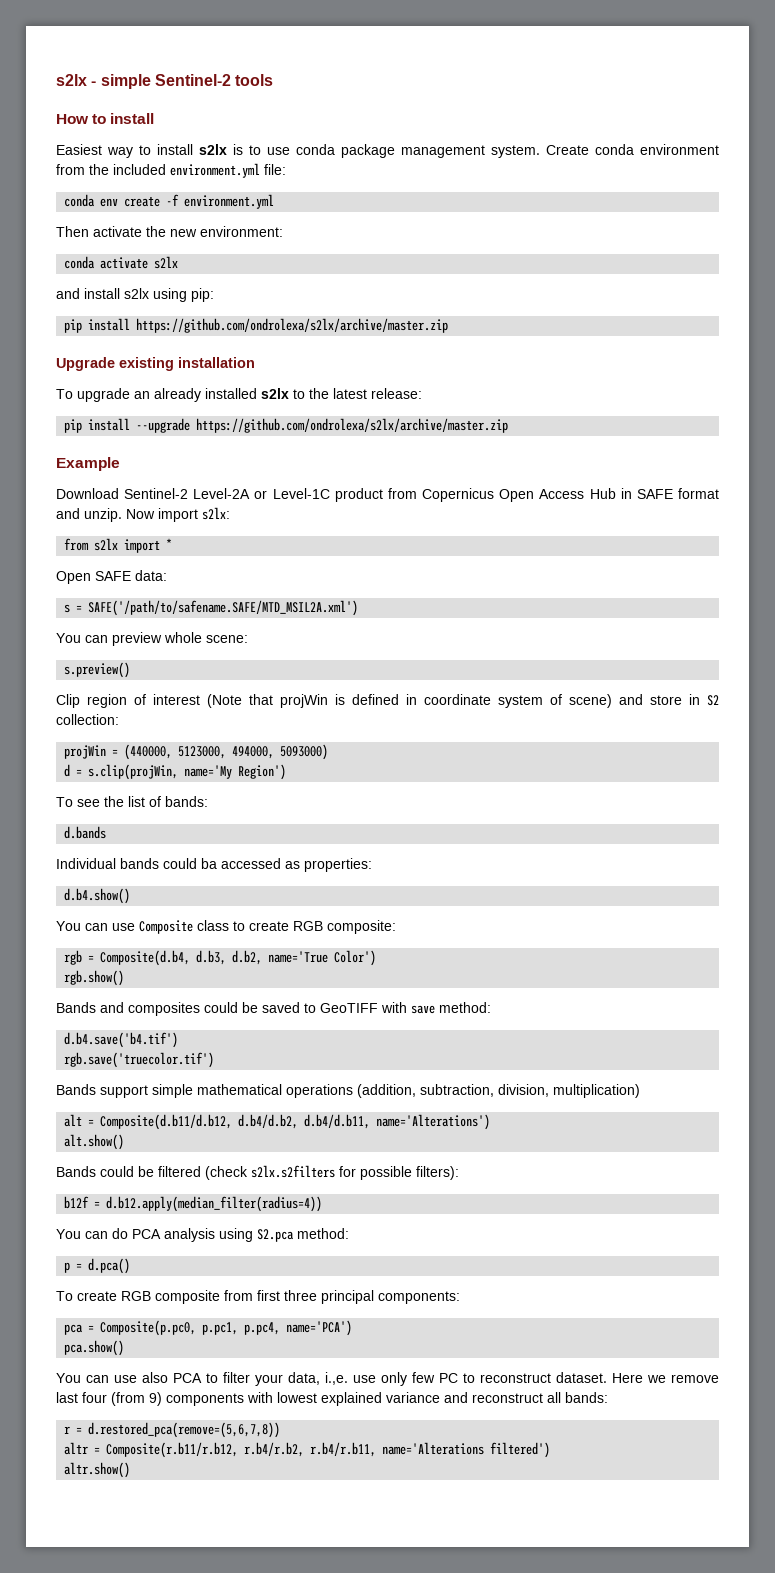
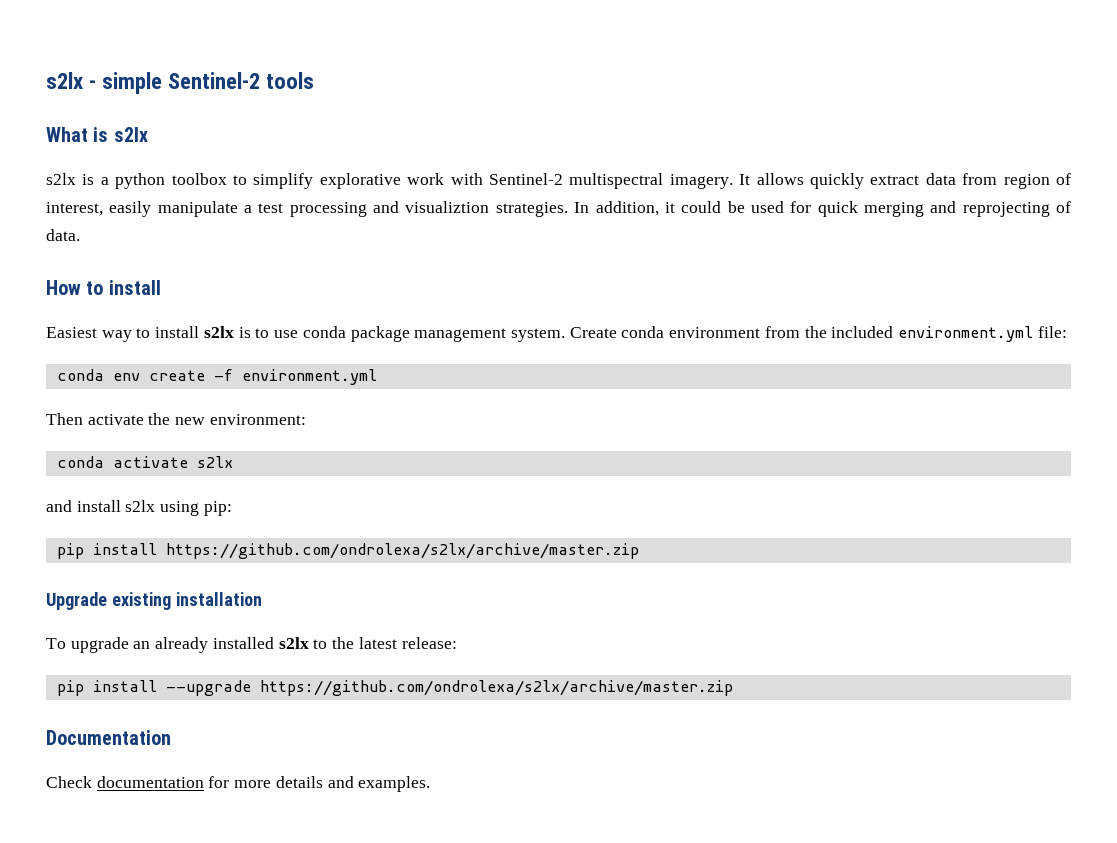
+ What is s2lx
+ s2lx is a python toolbox to simplify explorative work with Sentinel-2 multispectral imagery. It allows quickly extract data from region of interest, easily manipulate a test processing and visualiztion strategies. In addition, it could be used for quick merging and reprojecting of data.
- Example
- Download Sentinel-2 Level-2A or Level-1C product from Copernicus Open Access Hub in SAFE format and unzip. Now import s2lx:
- from s2lx import *
- Open SAFE data:
- s = SAFE('/path/to/safename.SAFE/MTD_MSIL2A.xml')
- You can preview whole scene:
- s.preview()
- Clip region of interest (Note that projWin is defined in coordinate system of scene) and store in S2 collection:
- projWin = (440000, 5123000, 494000, 5093000)
- d = s.clip(projWin, name='My Region')
- To see the list of bands:
- d.bands
- Individual bands could ba accessed as properties:
- d.b4.show()
- You can use Composite class to create RGB composite:
- rgb = Composite(d.b4, d.b3, d.b2, name='True Color')
- rgb.show()
- Bands and composites could be saved to GeoTIFF with save method:
- d.b4.save('b4.tif')
- rgb.save('truecolor.tif')
- Bands support simple mathematical operations (addition, subtraction, division, multiplication)
- alt = Composite(d.b11/d.b12, d.b4/d.b2, d.b4/d.b11, name='Alterations')
- alt.show()
- Bands could be filtered (check s2lx.s2filters for possible filters):
- b12f = d.b12.apply(median_filter(radius=4))
- You can do PCA analysis using S2.pca method:
- p = d.pca()
- To create RGB composite from first three principal components:
- pca = Composite(p.pc0, p.pc1, p.pc4, name='PCA')
- pca.show()
- You can use also PCA to filter your data, i.,e. use only few PC to reconstruct dataset. Here we remove last four (from 9) components with lowest explained variance and reconstruct all bands:
- r = d.restored_pca(remove=(5,6,7,8))
- altr = Composite(r.b11/r.b12, r.b4/r.b2, r.b4/r.b11, name='Alterations filtered')
- altr.show()
+ Documentation
+ Check documentation for more details and examples.

